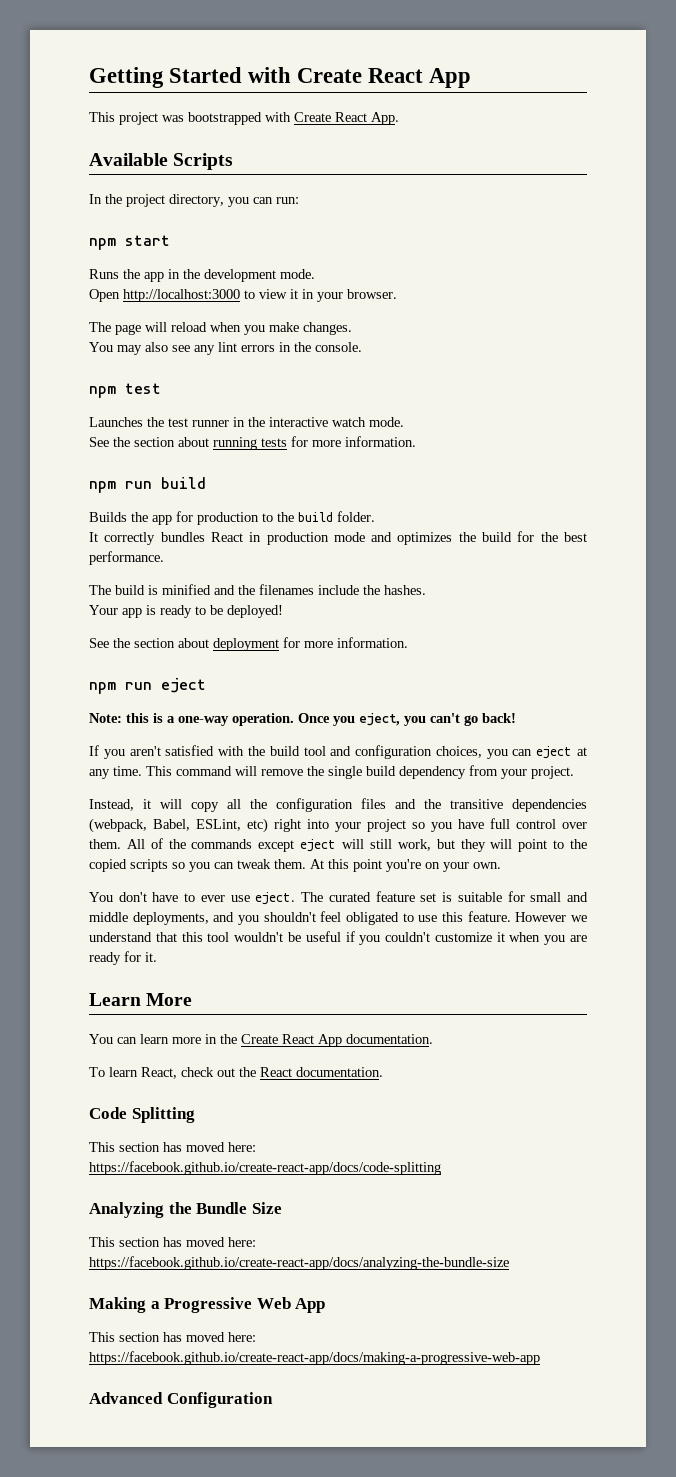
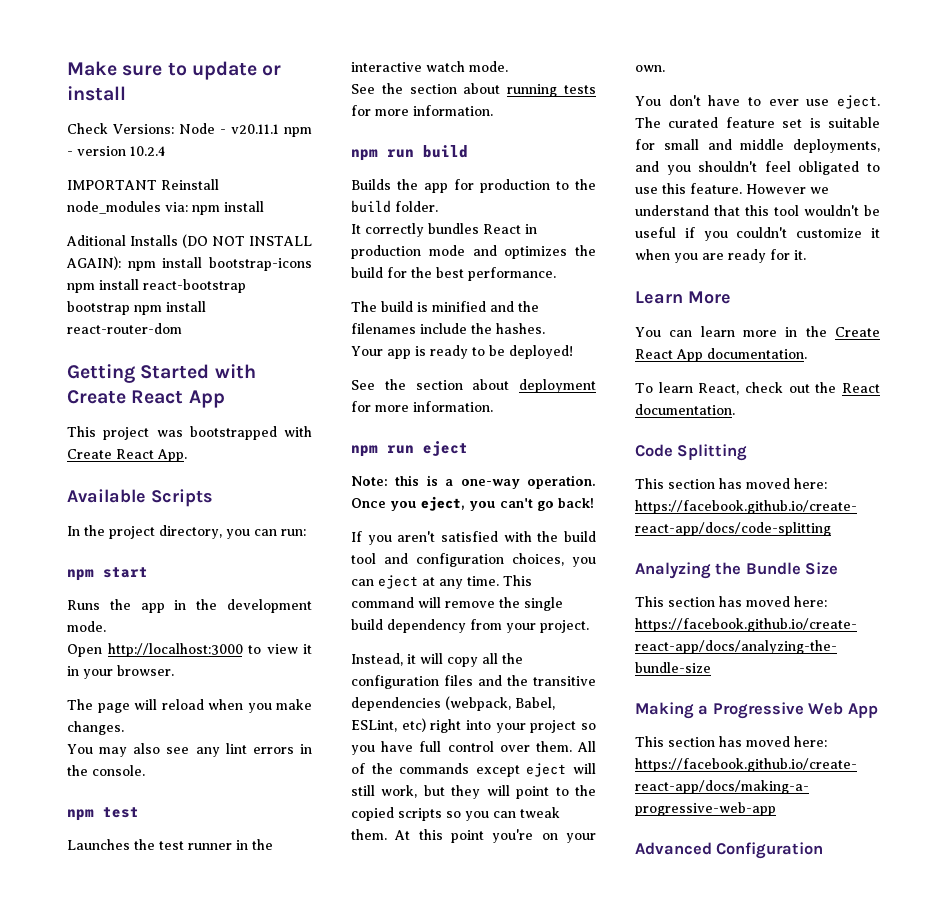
+ Make sure to update or install
+ Check Versions: Node - v20.11.1 npm - version 10.2.4
+ IMPORTANT Reinstall node_modules via: npm install
+ Aditional Installs (DO NOT INSTALL AGAIN): npm install bootstrap-icons npm install react-bootstrap bootstrap npm install react-router-dom

